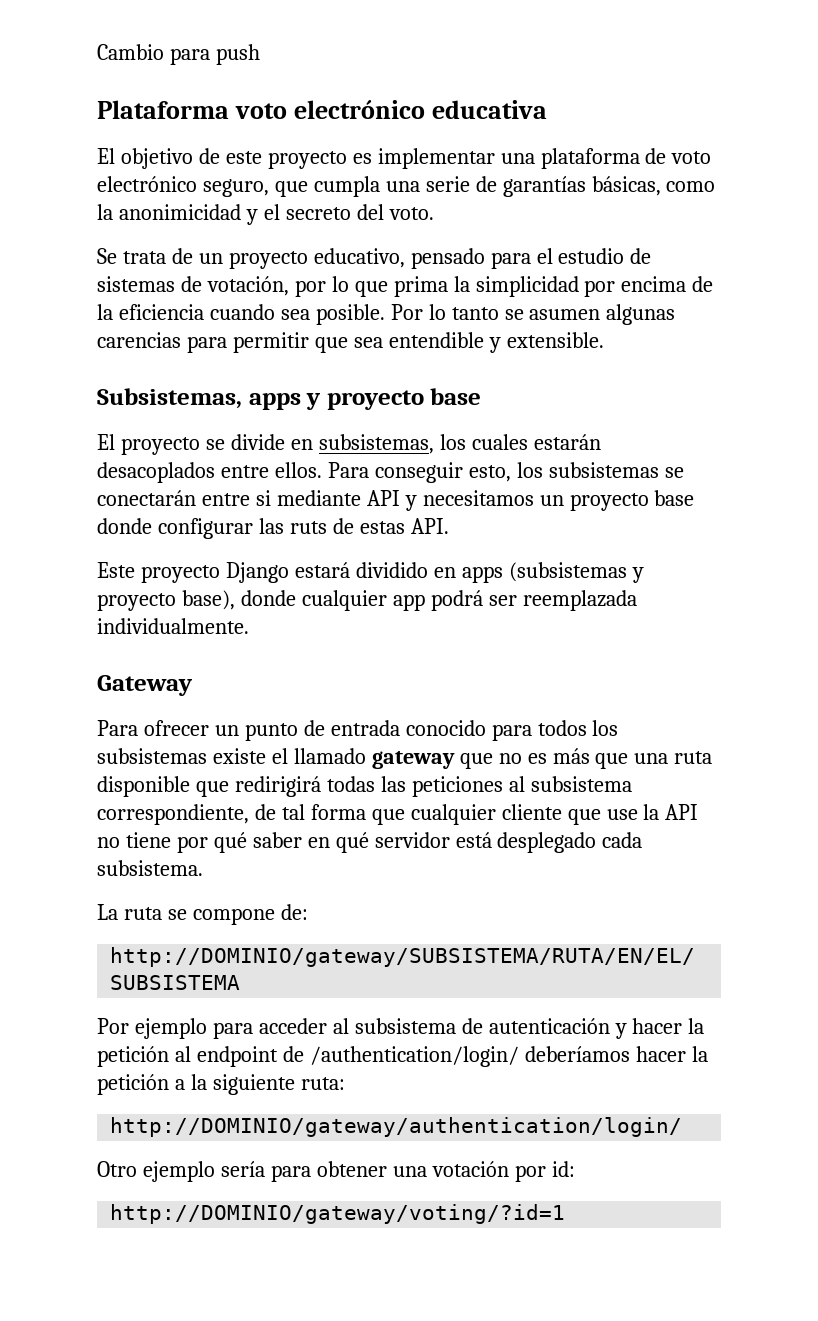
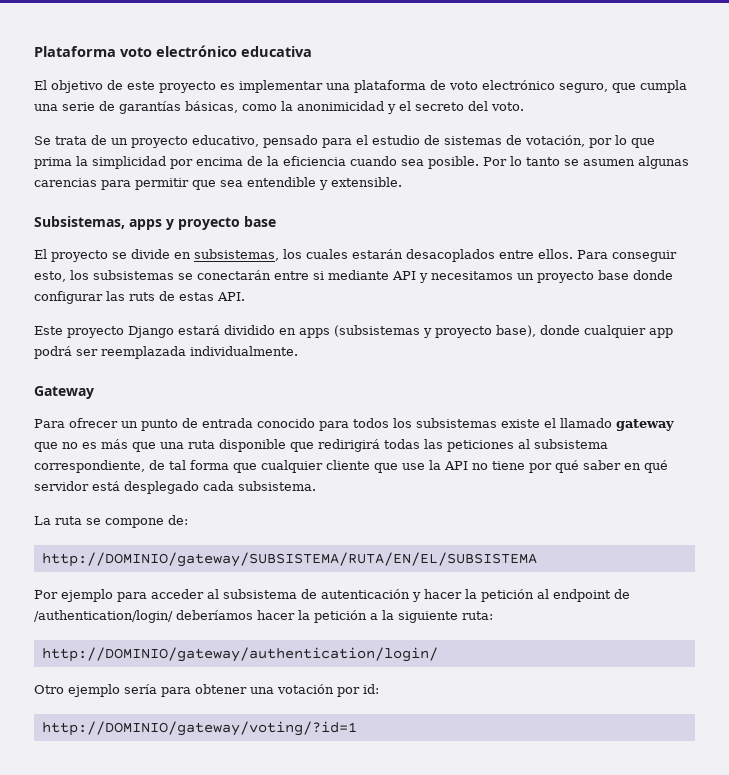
- Cambio para push

